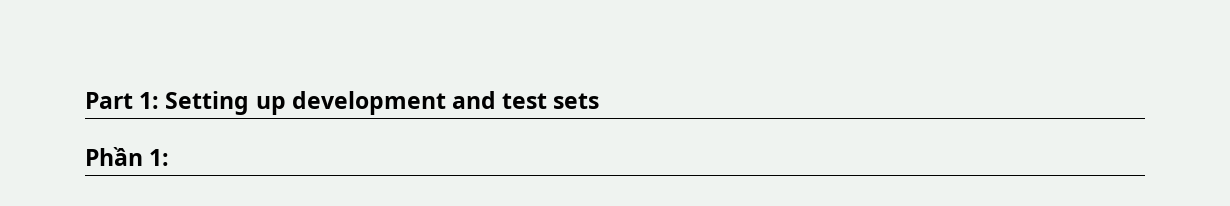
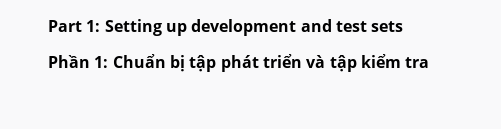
- Phần 1:
+ Phần 1: Chuẩn bị tập phát triển và tập kiểm tra

